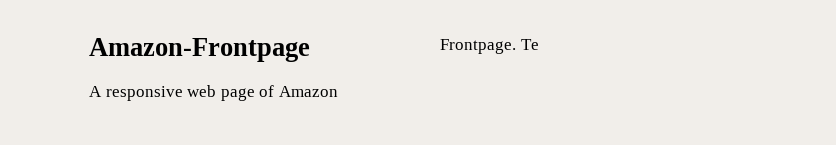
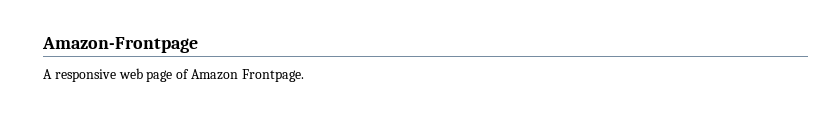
- Te

